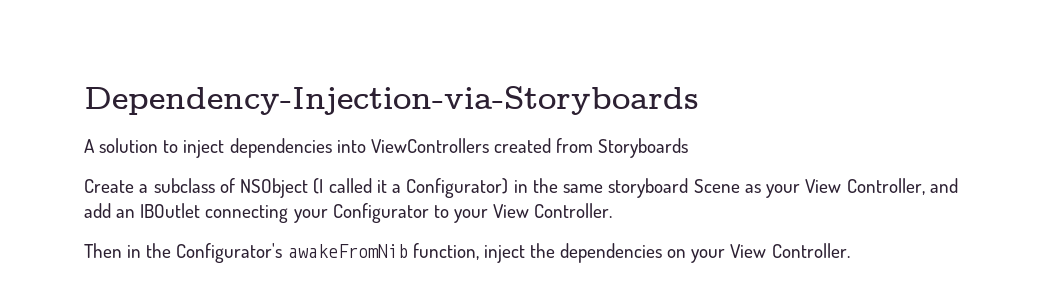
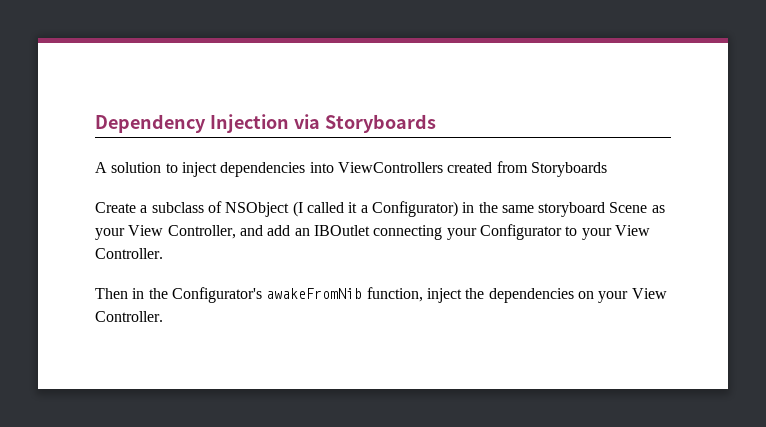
- Dependency-Injection-via-Storyboards
+ Dependency Injection via Storyboards

